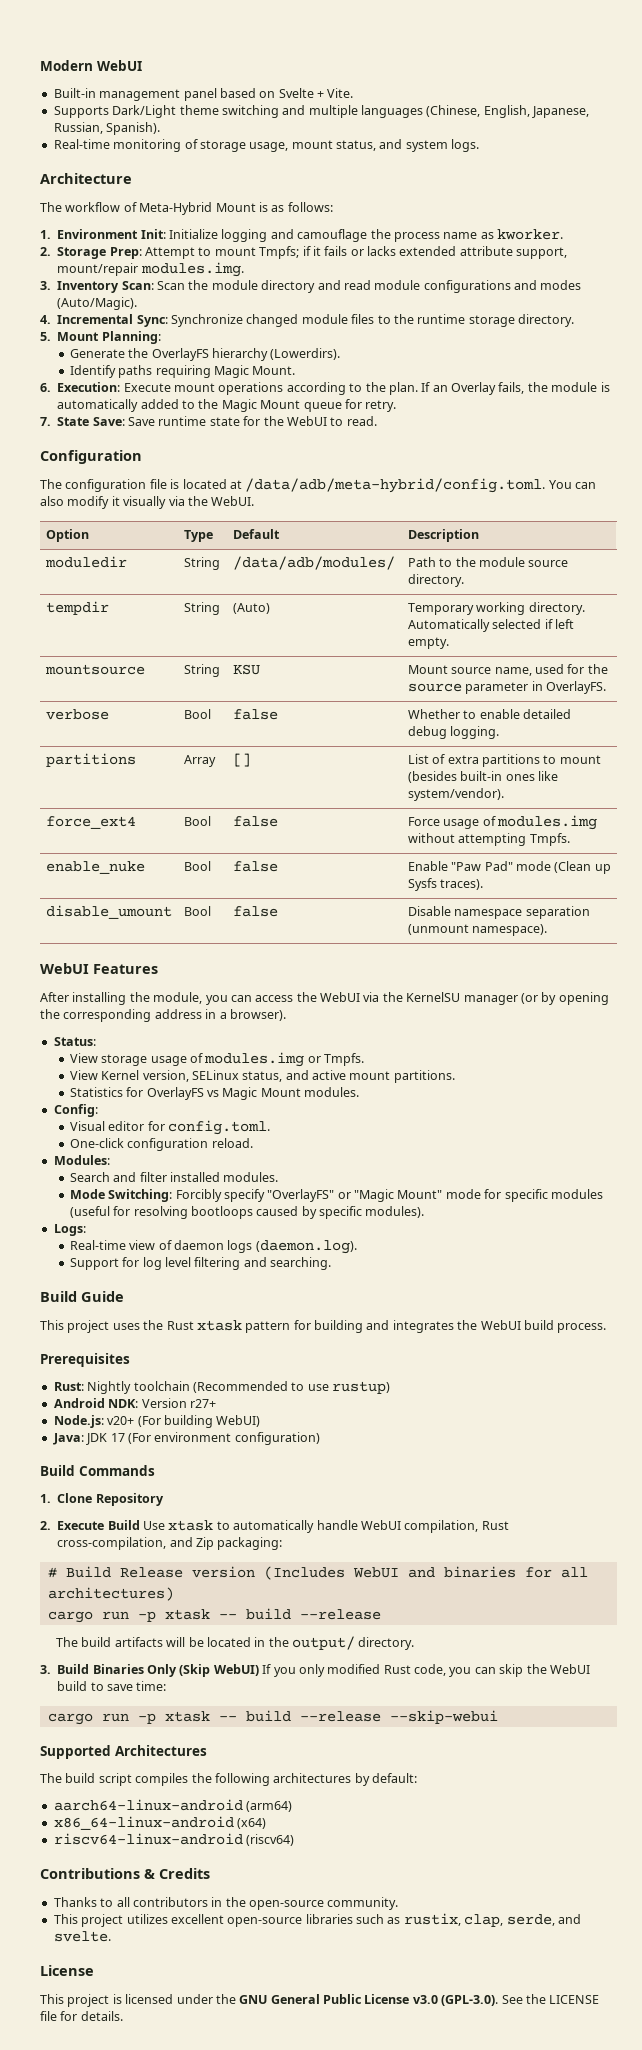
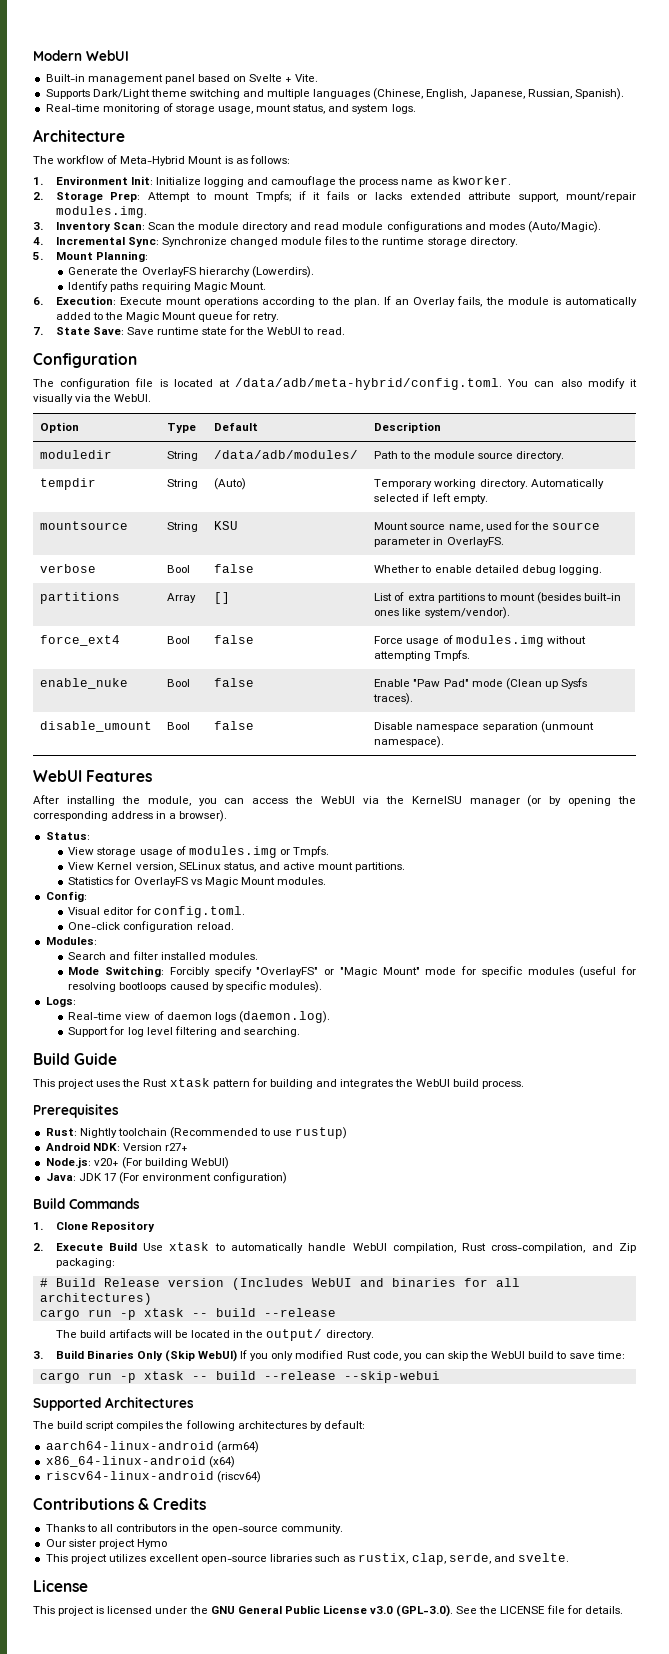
+ Our sister project Hymo

